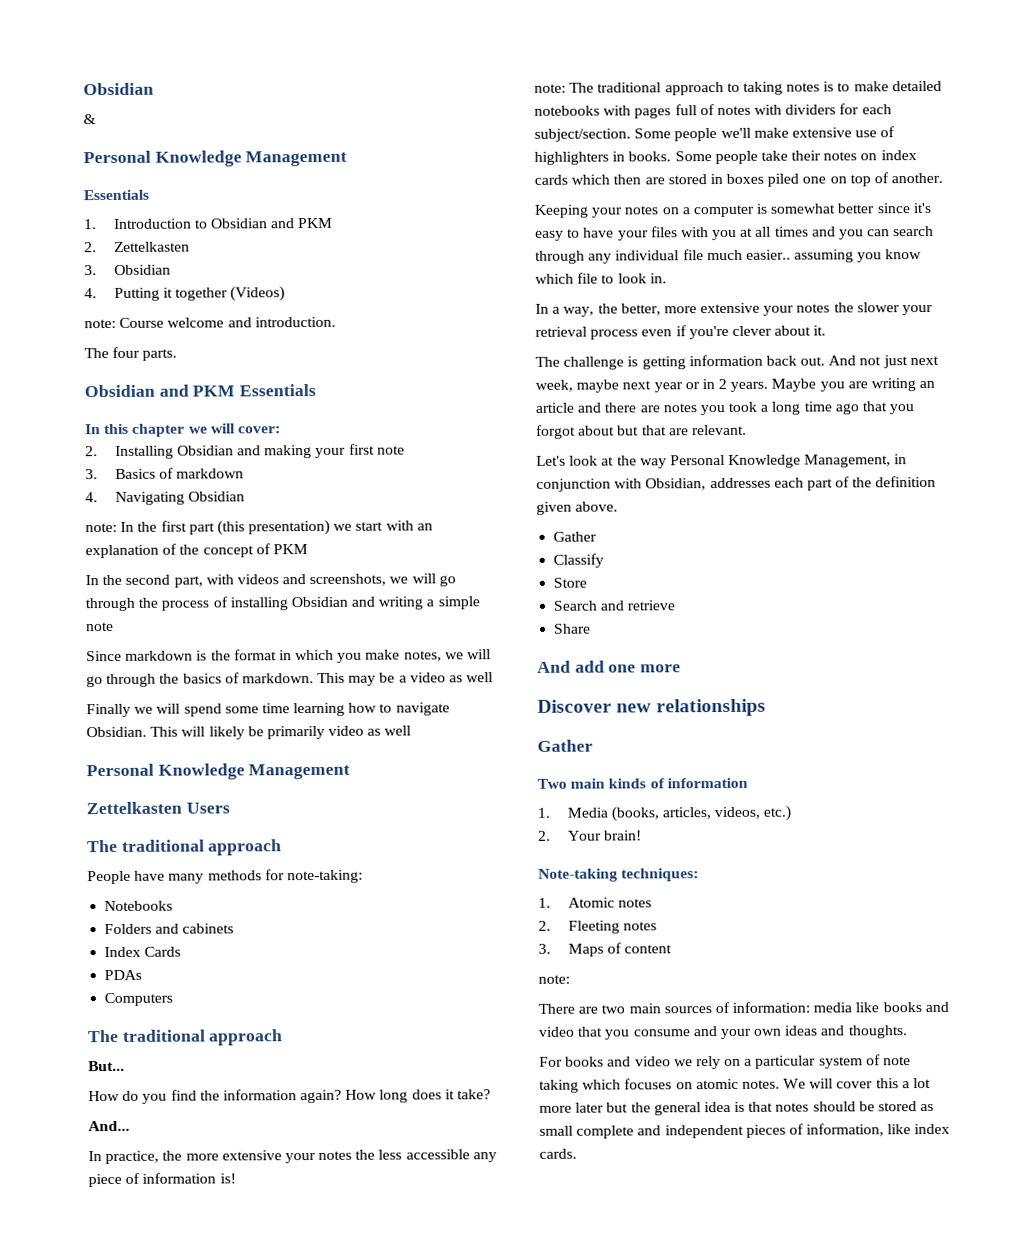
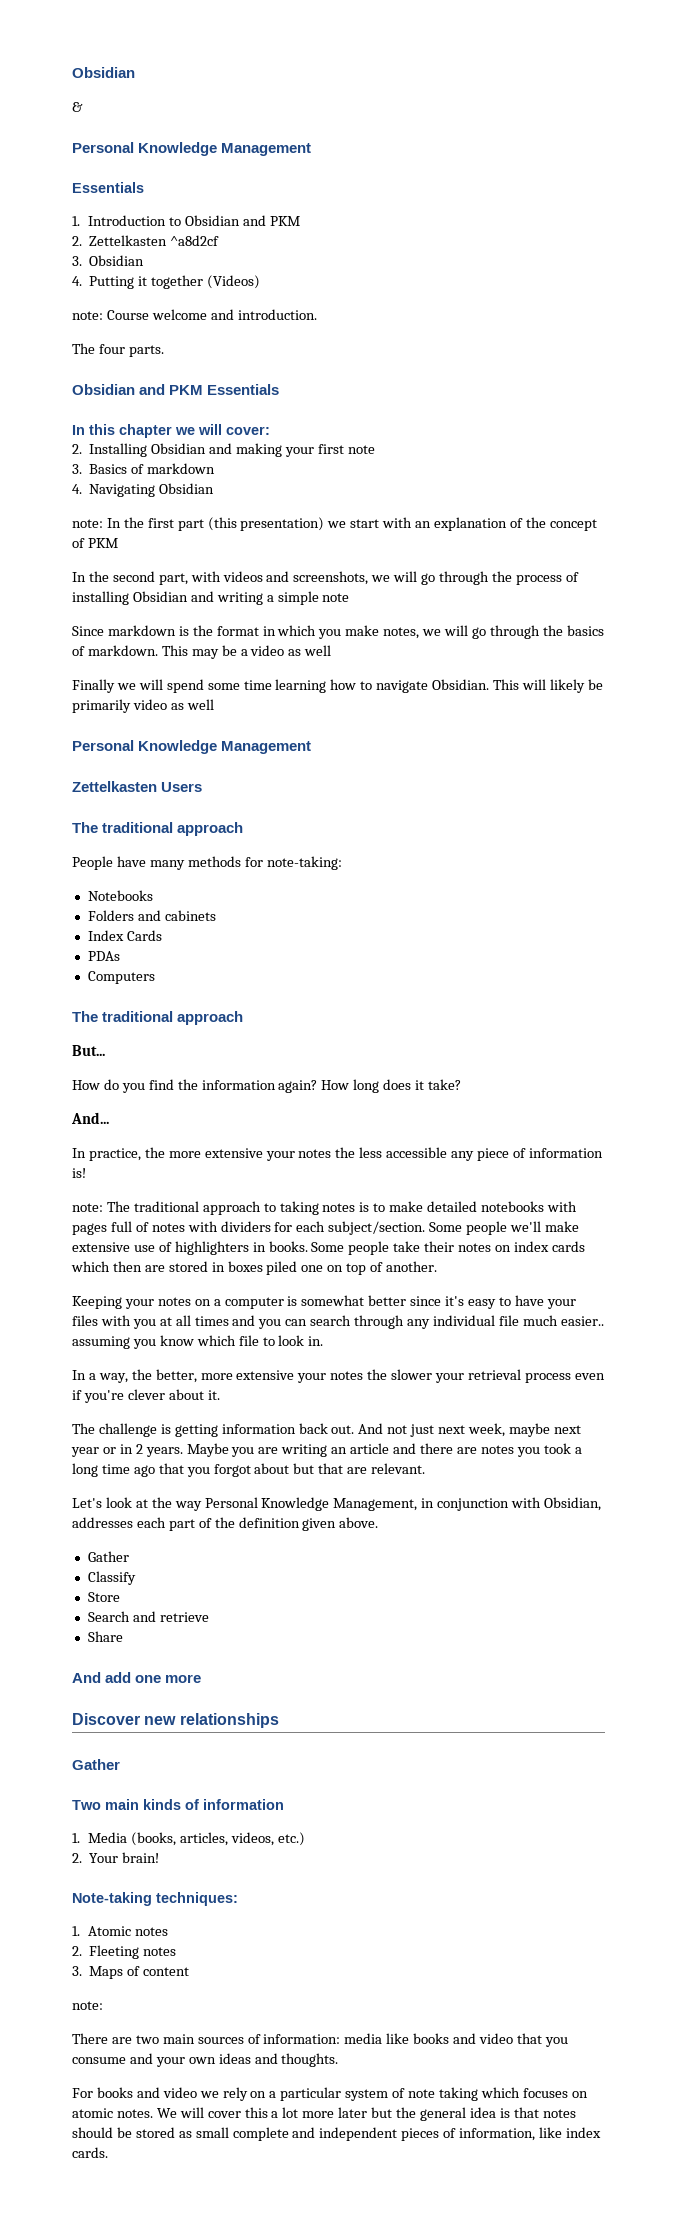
- 2. Zettelkasten
+ 2. Zettelkasten ^a8d2cf

